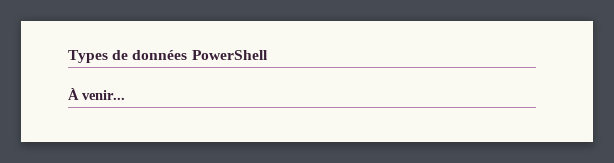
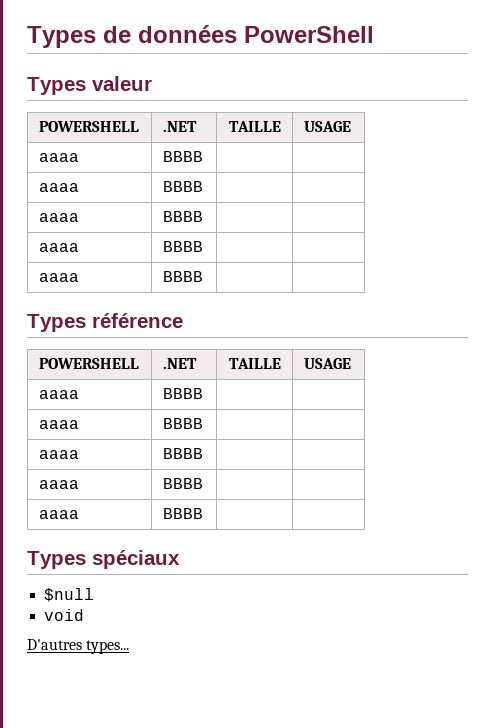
- À venir...
+ Types valeur
+ POWERSHELL | .NET | TAILLE | USAGE
+ aaaa | BBBB | |
+ aaaa | BBBB | |
+ aaaa | BBBB | |
+ aaaa | BBBB | |
+ aaaa | BBBB | |
+ Types référence
+ POWERSHELL | .NET | TAILLE | USAGE
+ aaaa | BBBB | |
+ aaaa | BBBB | |
+ aaaa | BBBB | |
+ aaaa | BBBB | |
+ aaaa | BBBB | |
+ Types spéciaux
+ $null
+ void
+ D'autres types...

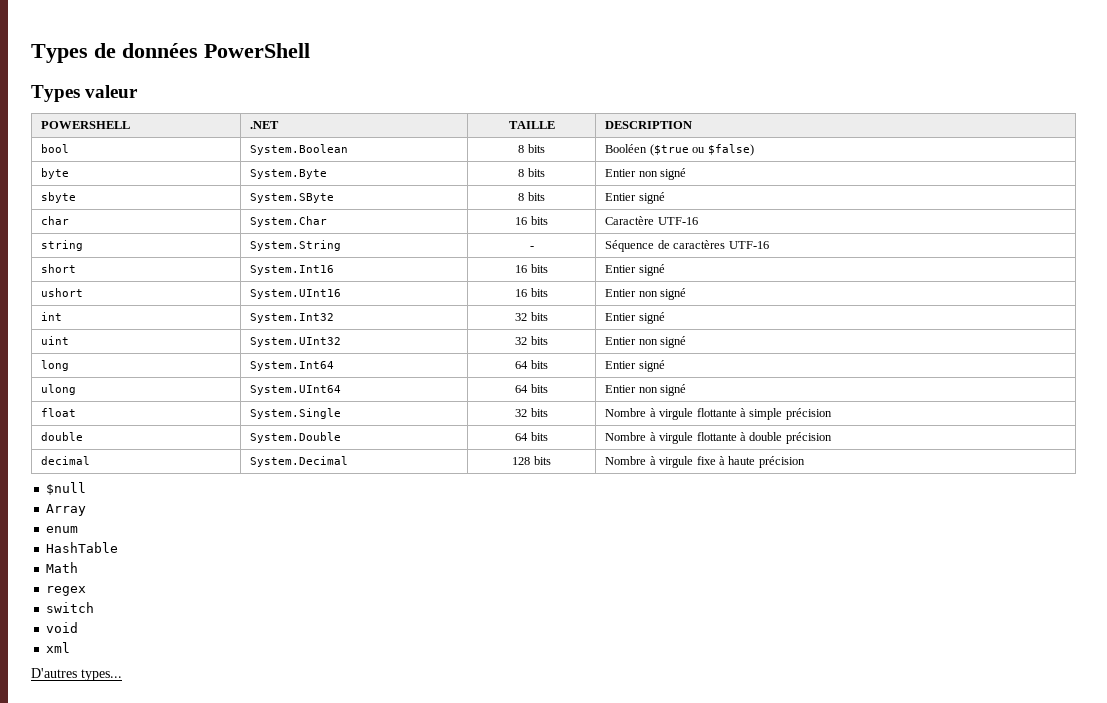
  Types valeur
- POWERSHELL | .NET | TAILLE | USAGE
- aaaa | BBBB | |
- aaaa | BBBB | |
- aaaa | BBBB | |
- aaaa | BBBB | |
- aaaa | BBBB | |
- Types référence
- POWERSHELL | .NET | TAILLE | USAGE
- aaaa | BBBB | |
- aaaa | BBBB | |
- aaaa | BBBB | |
- aaaa | BBBB | |
- aaaa | BBBB | |
- Types spéciaux
+ POWERSHELL | .NET | TAILLE | DESCRIPTION
+ bool | System.Boolean | 8 bits | Booléen ($true ou $false)
+ byte | System.Byte | 8 bits | Entier non signé
+ sbyte | System.SByte | 8 bits | Entier signé
+ char | System.Char | 16 bits | Caractère UTF-16
+ string | System.String | - | Séquence de caractères UTF-16
+ short | System.Int16 | 16 bits | Entier signé
+ ushort | System.UInt16 | 16 bits | Entier non signé
+ int | System.Int32 | 32 bits | Entier signé
+ uint | System.UInt32 | 32 bits | Entier non signé
+ long | System.Int64 | 64 bits | Entier signé
+ ulong | System.UInt64 | 64 bits | Entier non signé
+ float | System.Single | 32 bits | Nombre à virgule flottante à simple précision
+ double | System.Double | 64 bits | Nombre à virgule flottante à double précision
+ decimal | System.Decimal | 128 bits | Nombre à virgule fixe à haute précision
  $null
+ Array
+ enum
+ HashTable
+ Math
+ regex
+ switch
+ xml

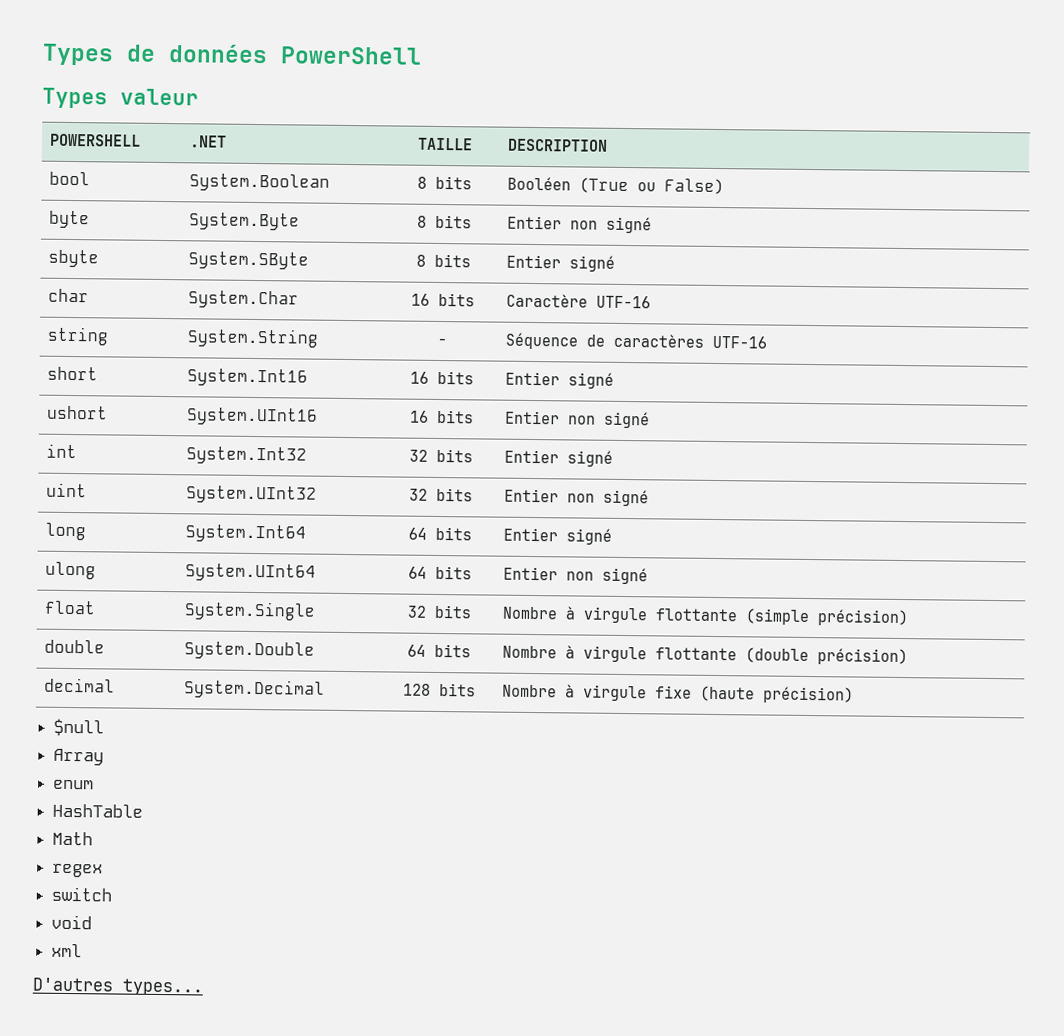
- bool | System.Boolean | 8 bits | Booléen ($true ou $false)
+ bool | System.Boolean | 8 bits | Booléen (True ou False)
- float | System.Single | 32 bits | Nombre à virgule flottante à simple précision
+ float | System.Single | 32 bits | Nombre à virgule flottante (simple précision)
- double | System.Double | 64 bits | Nombre à virgule flottante à double précision
+ double | System.Double | 64 bits | Nombre à virgule flottante (double précision)
- decimal | System.Decimal | 128 bits | Nombre à virgule fixe à haute précision
+ decimal | System.Decimal | 128 bits | Nombre à virgule fixe (haute précision)

